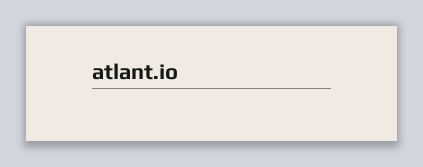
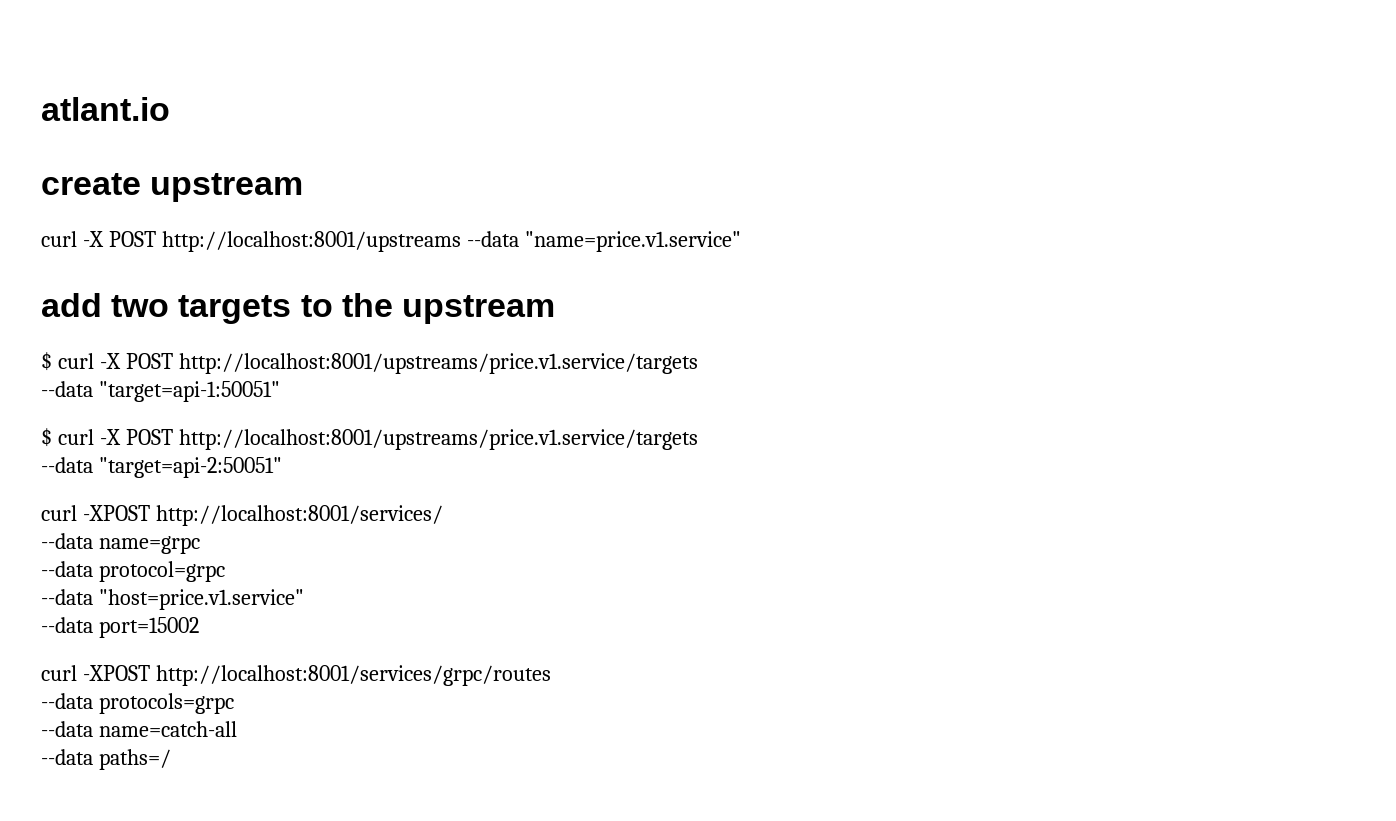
+ create upstream
+ curl -X POST http://localhost:8001/upstreams --data "name=price.v1.service"
+ add two targets to the upstream
+ $ curl -X POST http://localhost:8001/upstreams/price.v1.service/targets
+ --data "target=api-1:50051"
+ $ curl -X POST http://localhost:8001/upstreams/price.v1.service/targets
+ --data "target=api-2:50051"
+ curl -XPOST http://localhost:8001/services/
+ --data name=grpc
+ --data protocol=grpc
+ --data "host=price.v1.service"
+ --data port=15002
+ curl -XPOST http://localhost:8001/services/grpc/routes
+ --data protocols=grpc
+ --data name=catch-all
+ --data paths=/

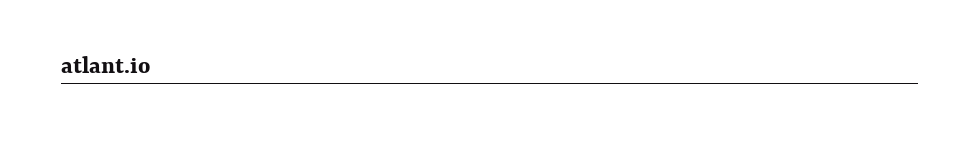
- create upstream
- curl -X POST http://localhost:8001/upstreams --data "name=price.v1.service"
- add two targets to the upstream
- $ curl -X POST http://localhost:8001/upstreams/price.v1.service/targets
- --data "target=api-1:50051"
- $ curl -X POST http://localhost:8001/upstreams/price.v1.service/targets
- --data "target=api-2:50051"
- curl -XPOST http://localhost:8001/services/
- --data name=grpc
- --data protocol=grpc
- --data "host=price.v1.service"
- --data port=15002
- curl -XPOST http://localhost:8001/services/grpc/routes
- --data protocols=grpc
- --data name=catch-all
- --data paths=/

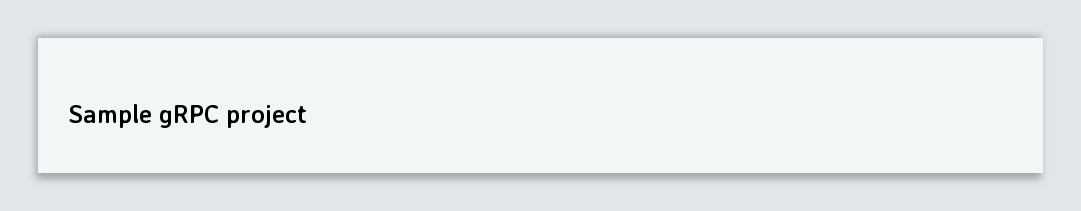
- atlant.io
+ Sample gRPC project

